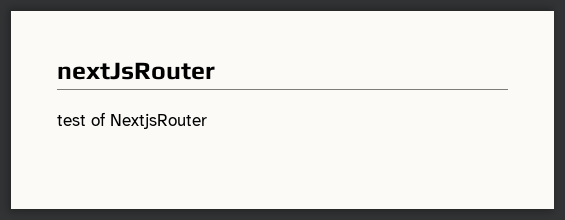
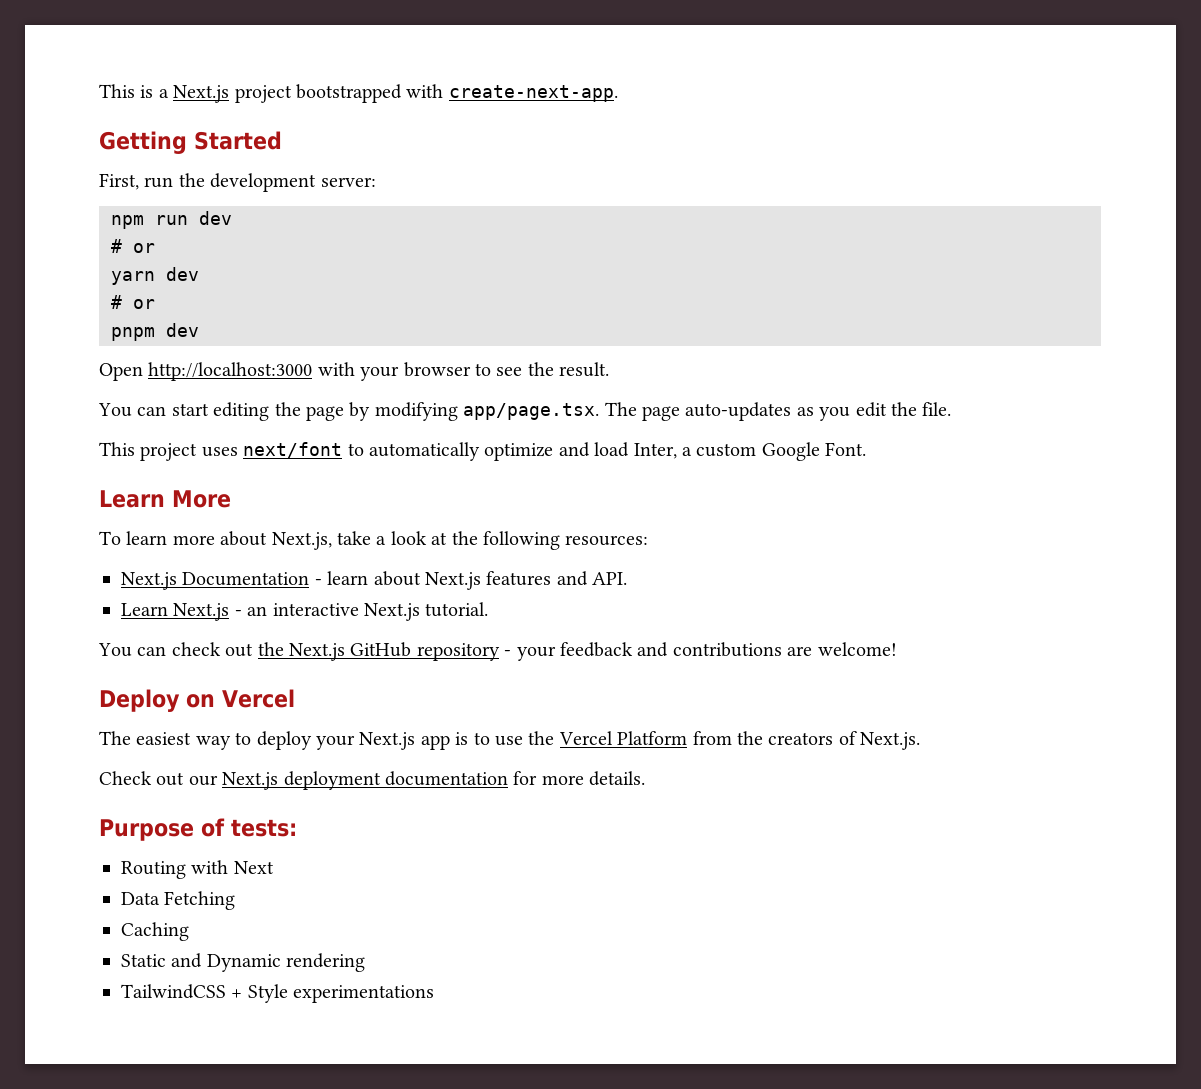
- nextJsRouter
- test of NextjsRouter
+ This is a Next.js project bootstrapped with create-next-app.
+ Getting Started
+ First, run the development server:
+ npm run dev
+ # or
+ yarn dev
+ # or
+ pnpm dev
+ Open http://localhost:3000 with your browser to see the result.
+ You can start editing the page by modifying app/page.tsx. The page auto-updates as you edit the file.
+ This project uses next/font to automatically optimize and load Inter, a custom Google Font.
+ Learn More
+ To learn more about Next.js, take a look at the following resources:
+ Next.js Documentation - learn about Next.js features and API.
+ Learn Next.js - an interactive Next.js tutorial.
+ You can check out the Next.js GitHub repository - your feedback and contributions are welcome!
+ Deploy on Vercel
+ The easiest way to deploy your Next.js app is to use the Vercel Platform from the creators of Next.js.
+ Check out our Next.js deployment documentation for more details.
+ Purpose of tests:
+ Routing with Next
+ Data Fetching
+ Caching
+ Static and Dynamic rendering
+ TailwindCSS + Style experimentations

